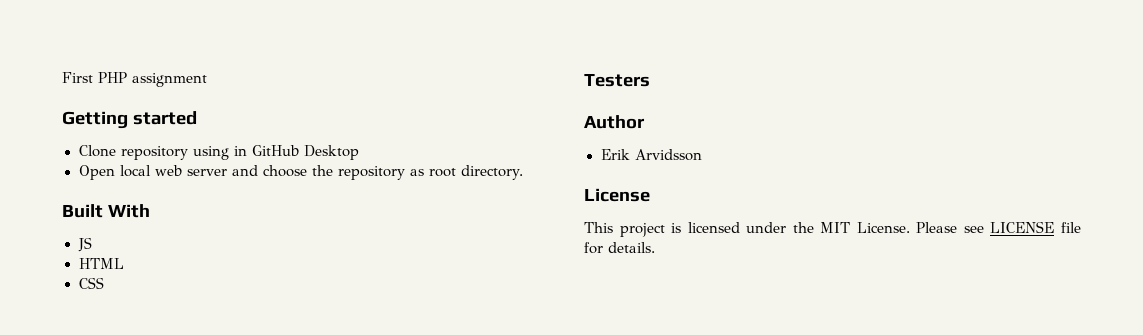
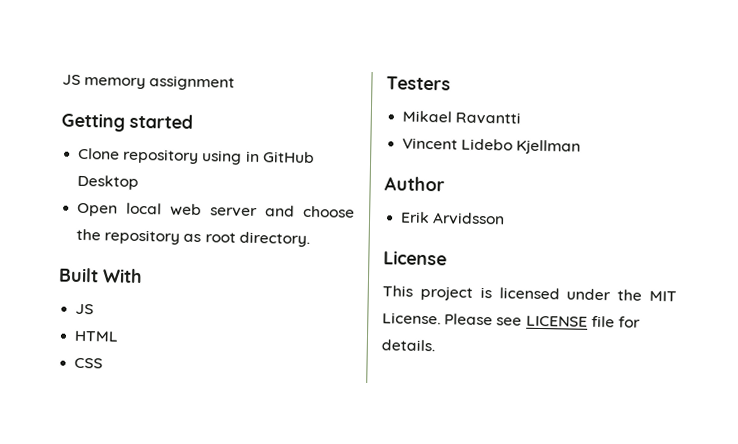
- First PHP assignment
+ JS memory assignment
+ Mikael Ravantti
+ Vincent Lidebo Kjellman

